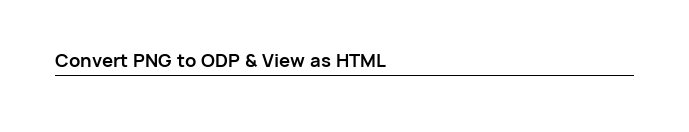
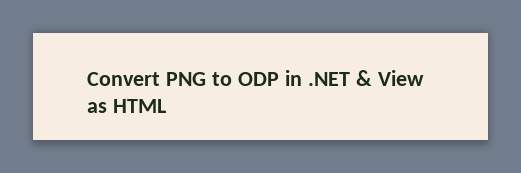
- Convert PNG to ODP & View as HTML
+ Convert PNG to ODP in .NET & View as HTML

